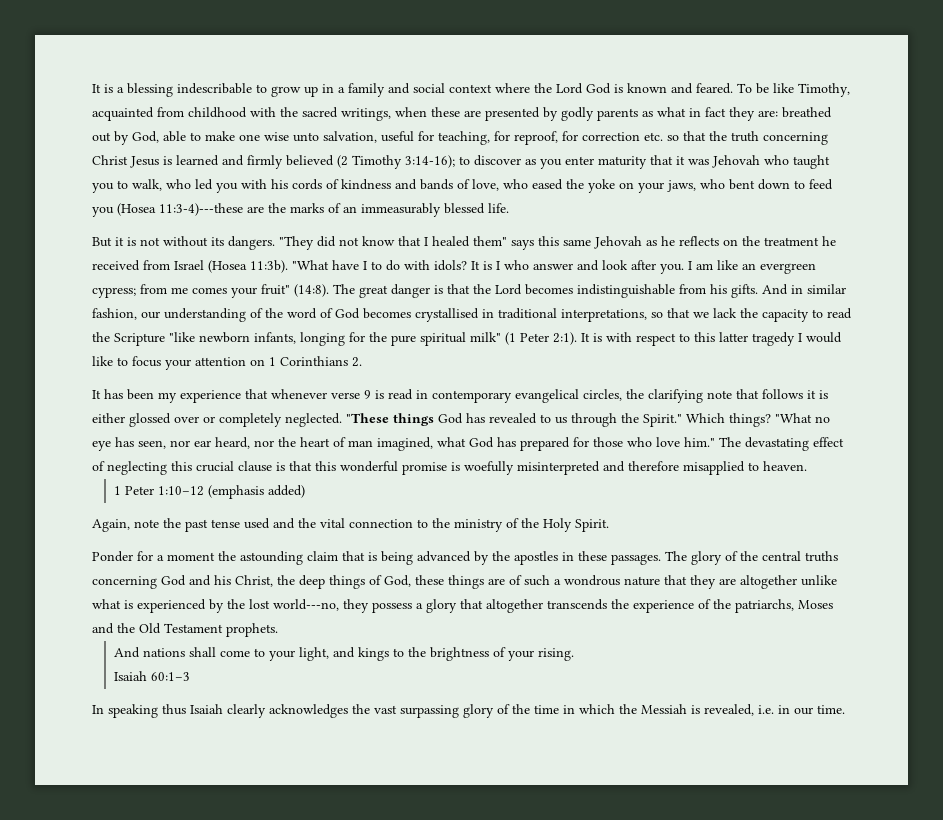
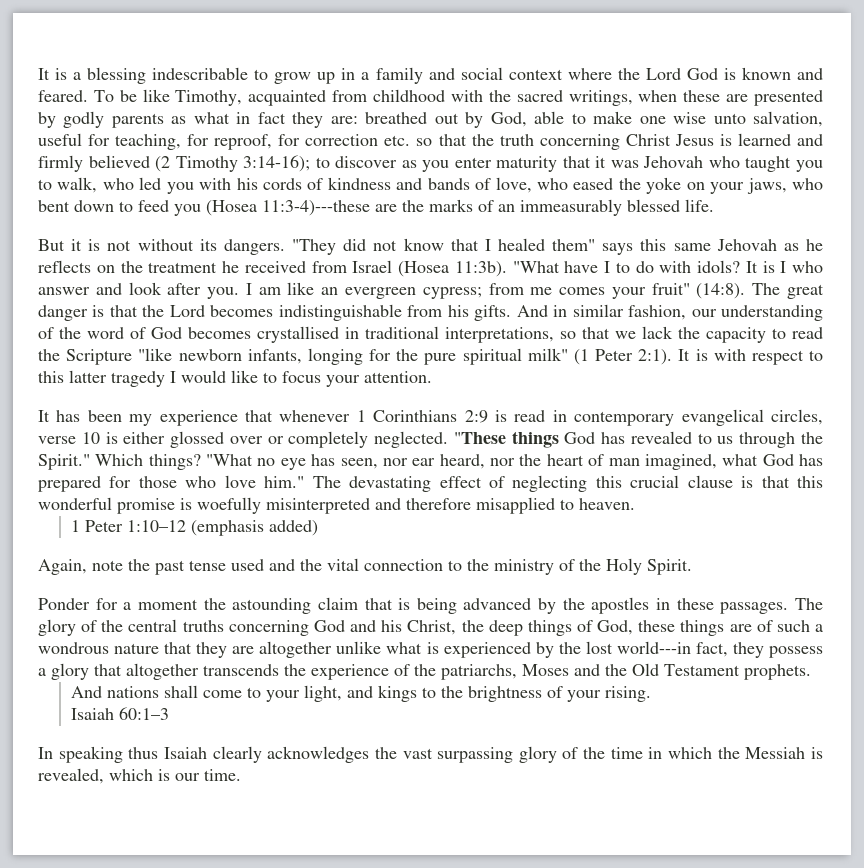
- It is with respect to this latter tragedy I would like to focus your attention on 1 Corinthians 2.
+ It is with respect to this latter tragedy I would like to focus your attention.
- It has been my experience that whenever verse 9 is read in contemporary evangelical circles, the clarifying note that follows it is either glossed over or completely neglected.
+ It has been my experience that whenever 1 Corinthians 2:9 is read in contemporary evangelical circles, verse 10 is either glossed over or completely neglected.
- The glory of the central truths concerning God and his Christ, the deep things of God, these things are of such a wondrous nature that they are altogether unlike what is experienced by the lost world---no, they possess a glory that altogether transcends the experience of the patriarchs, Moses and the Old Testament prophets.
+ The glory of the central truths concerning God and his Christ, the deep things of God, these things are of such a wondrous nature that they are altogether unlike what is experienced by the lost world---in fact, they possess a glory that altogether transcends the experience of the patriarchs, Moses and the Old Testament prophets.
- In speaking thus Isaiah clearly acknowledges the vast surpassing glory of the time in which the Messiah is revealed, i.e. in our time.
+ In speaking thus Isaiah clearly acknowledges the vast surpassing glory of the time in which the Messiah is revealed, which is our time.

